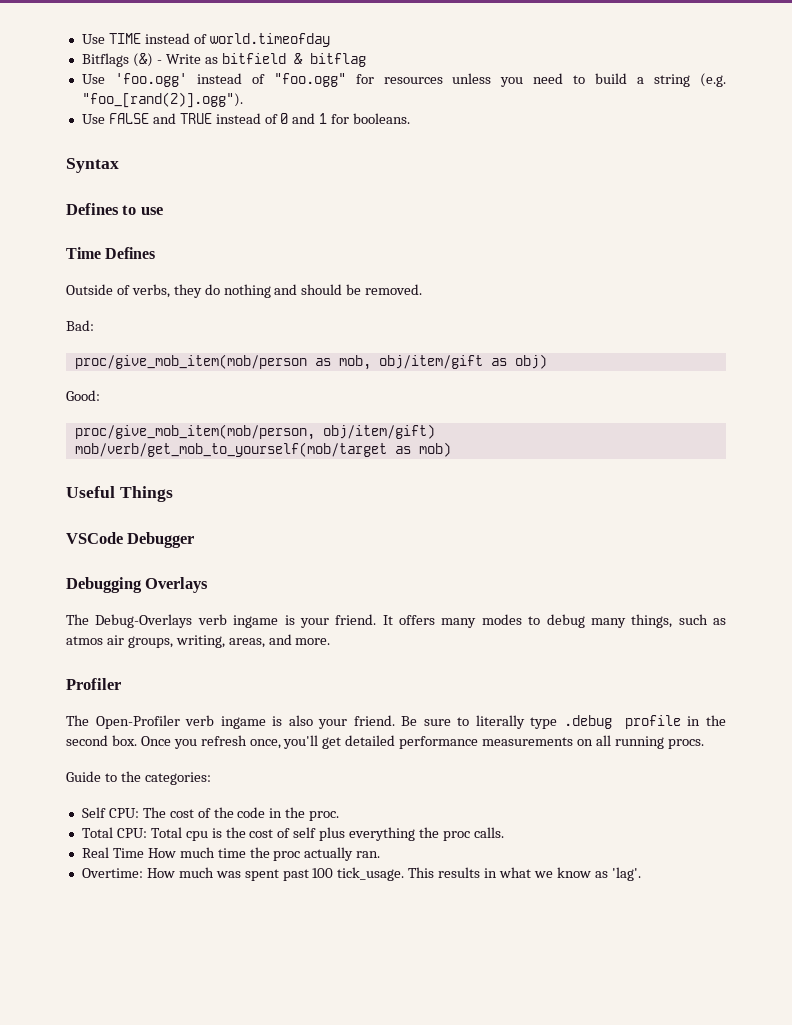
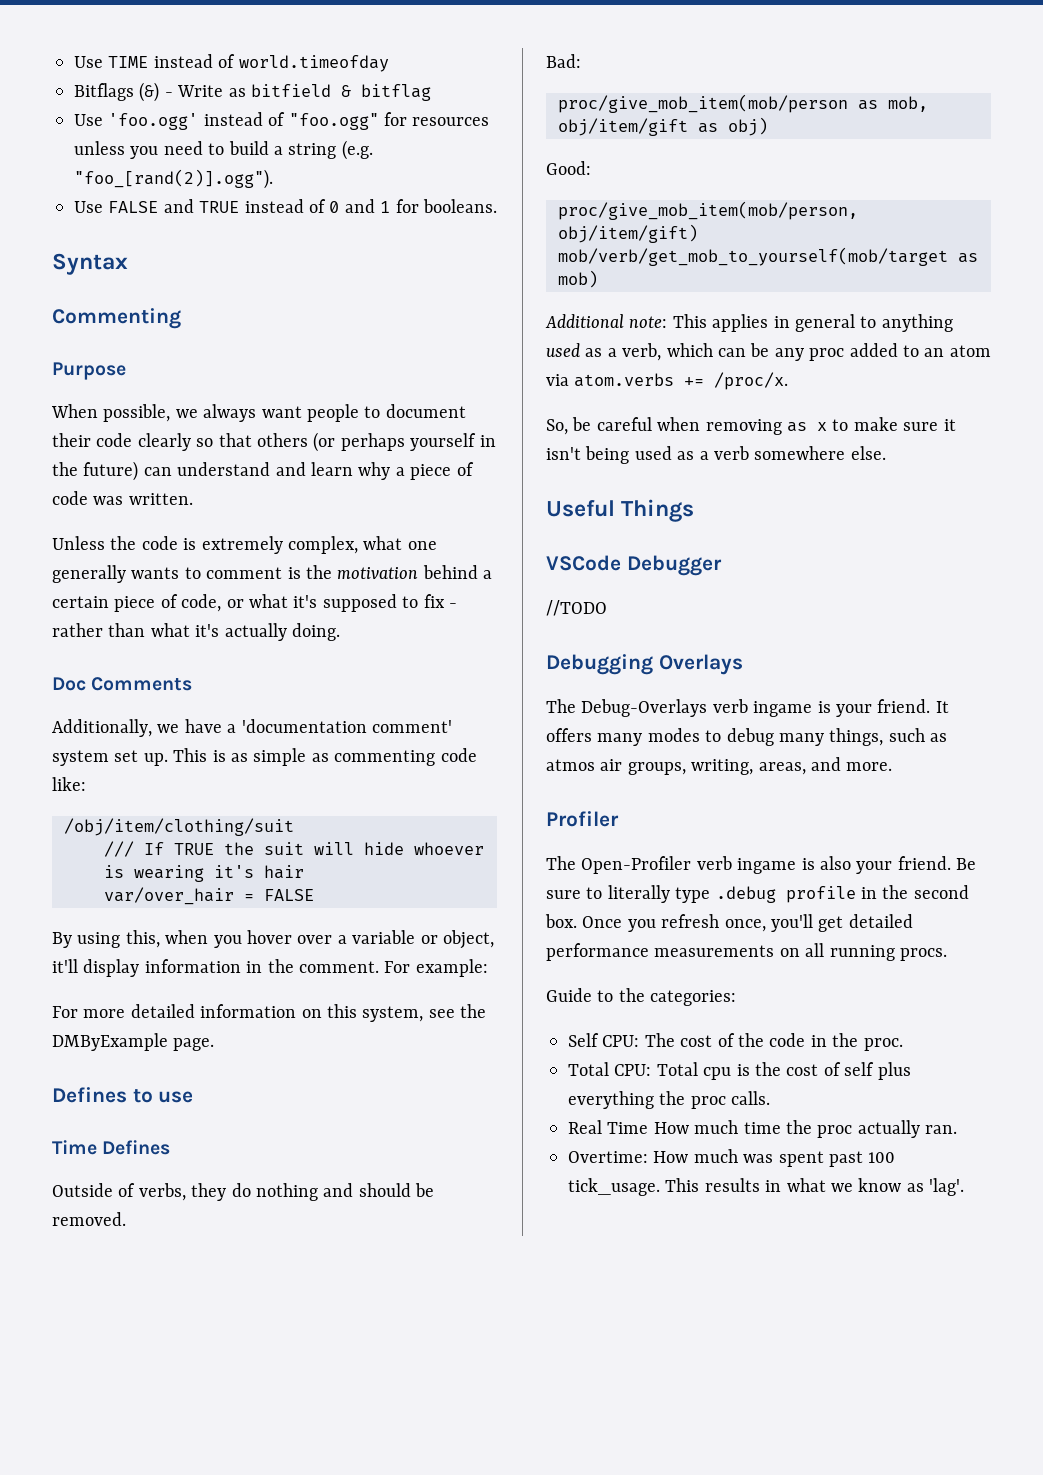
+ Commenting
+ Purpose
+ When possible, we always want people to document their code clearly so that others (or perhaps yourself in the future) can understand and learn why a piece of code was written.
+ Unless the code is extremely complex, what one generally wants to comment is the motivation behind a certain piece of code, or what it's supposed to fix - rather than what it's actually doing.
+ Doc Comments
+ Additionally, we have a 'documentation comment' system set up. This is as simple as commenting code like:
+ /obj/item/clothing/suit
+ /// If TRUE the suit will hide whoever is wearing it's hair
+ var/over_hair = FALSE
+ By using this, when you hover over a variable or object, it'll display information in the comment. For example:
+ For more detailed information on this system, see the DMByExample page.
+ Additional note: This applies in general to anything used as a verb, which can be any proc added to an atom via atom.verbs += /proc/x.
+ So, be careful when removing as x to make sure it isn't being used as a verb somewhere else.
+ //TODO

